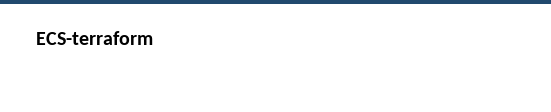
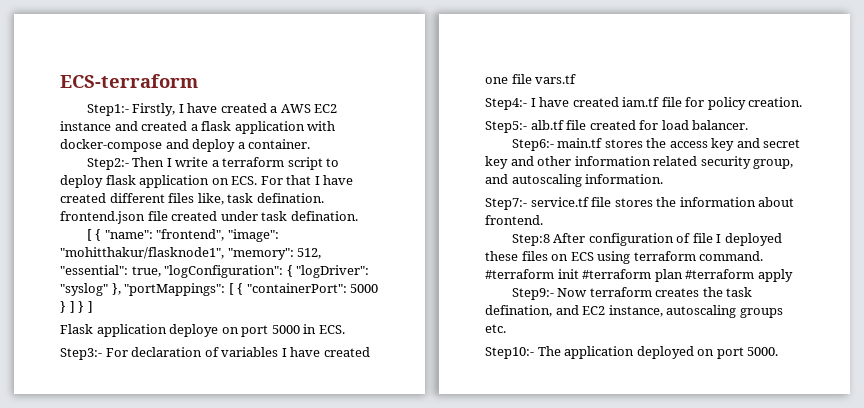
+ Step1:- Firstly, I have created a AWS EC2 instance and created a flask application with docker-compose and deploy a container.
+ Step2:- Then I write a terraform script to deploy flask application on ECS. For that I have created different files like, task defination. frontend.json file created under task defination.
+ [ { "name": "frontend", "image": "mohitthakur/flasknode1", "memory": 512, "essential": true, "logConfiguration": { "logDriver": "syslog" }, "portMappings": [ { "containerPort": 5000 } ] } ]
+ Flask application deploye on port 5000 in ECS.
+ Step3:- For declaration of variables I have created one file vars.tf
+ Step4:- I have created iam.tf file for policy creation.
+ Step5:- alb.tf file created for load balancer.
+ Step6:- main.tf stores the access key and secret key and other information related security group, and autoscaling information.
+ Step7:- service.tf file stores the information about frontend.
+ Step:8 After configuration of file I deployed these files on ECS using terraform command. #terraform init #terraform plan #terraform apply
+ Step9:- Now terraform creates the task defination, and EC2 instance, autoscaling groups etc.
+ Step10:- The application deployed on port 5000.

